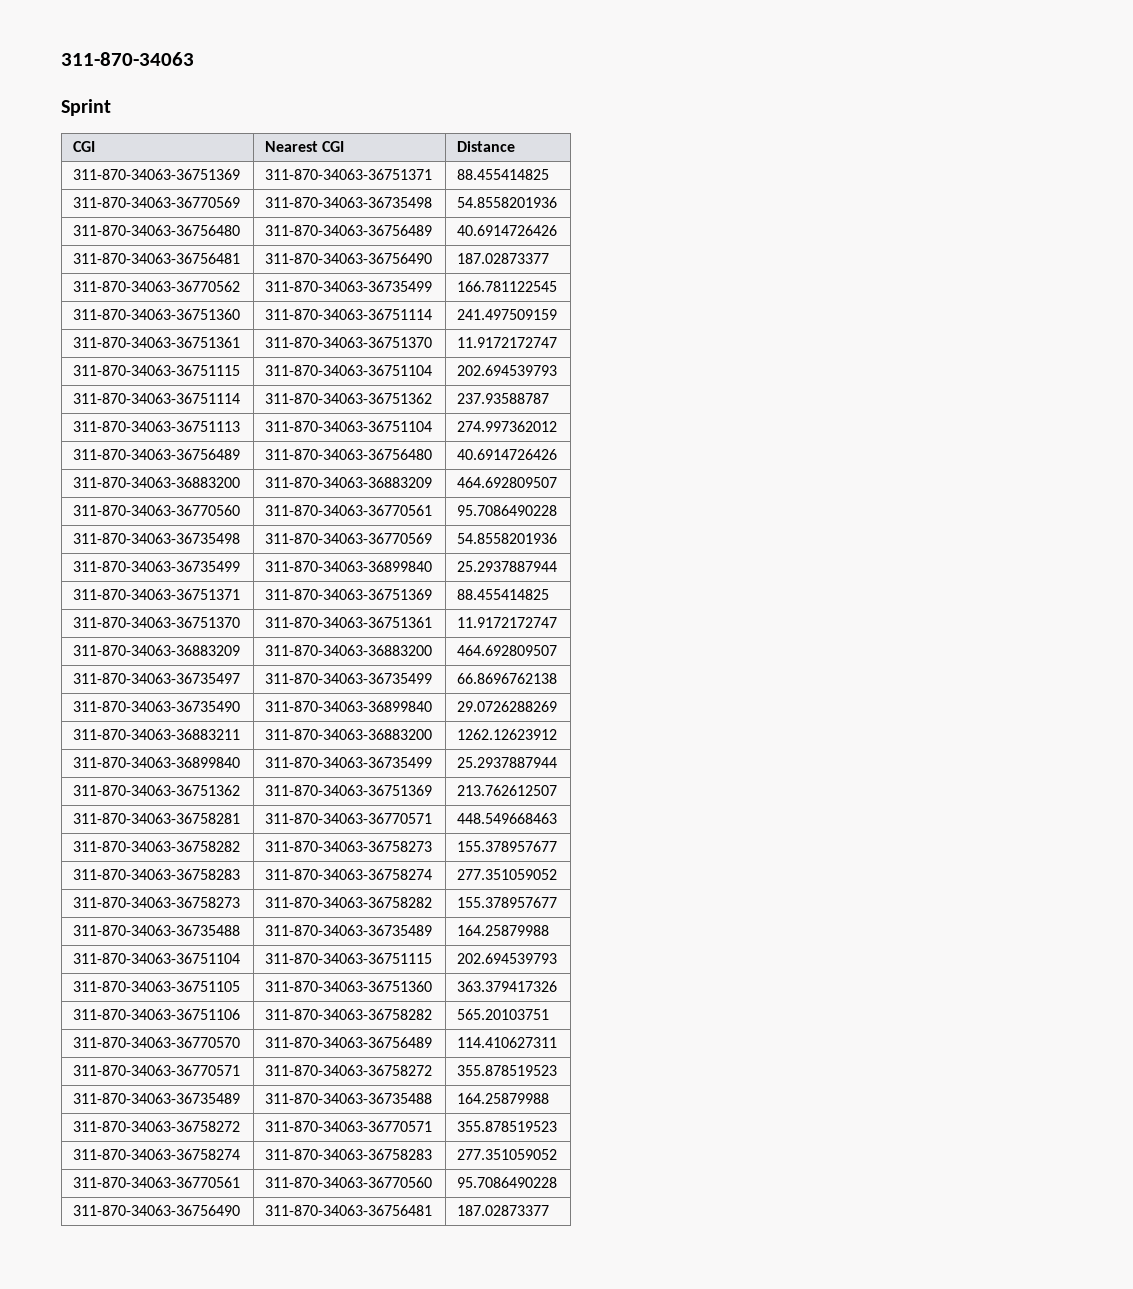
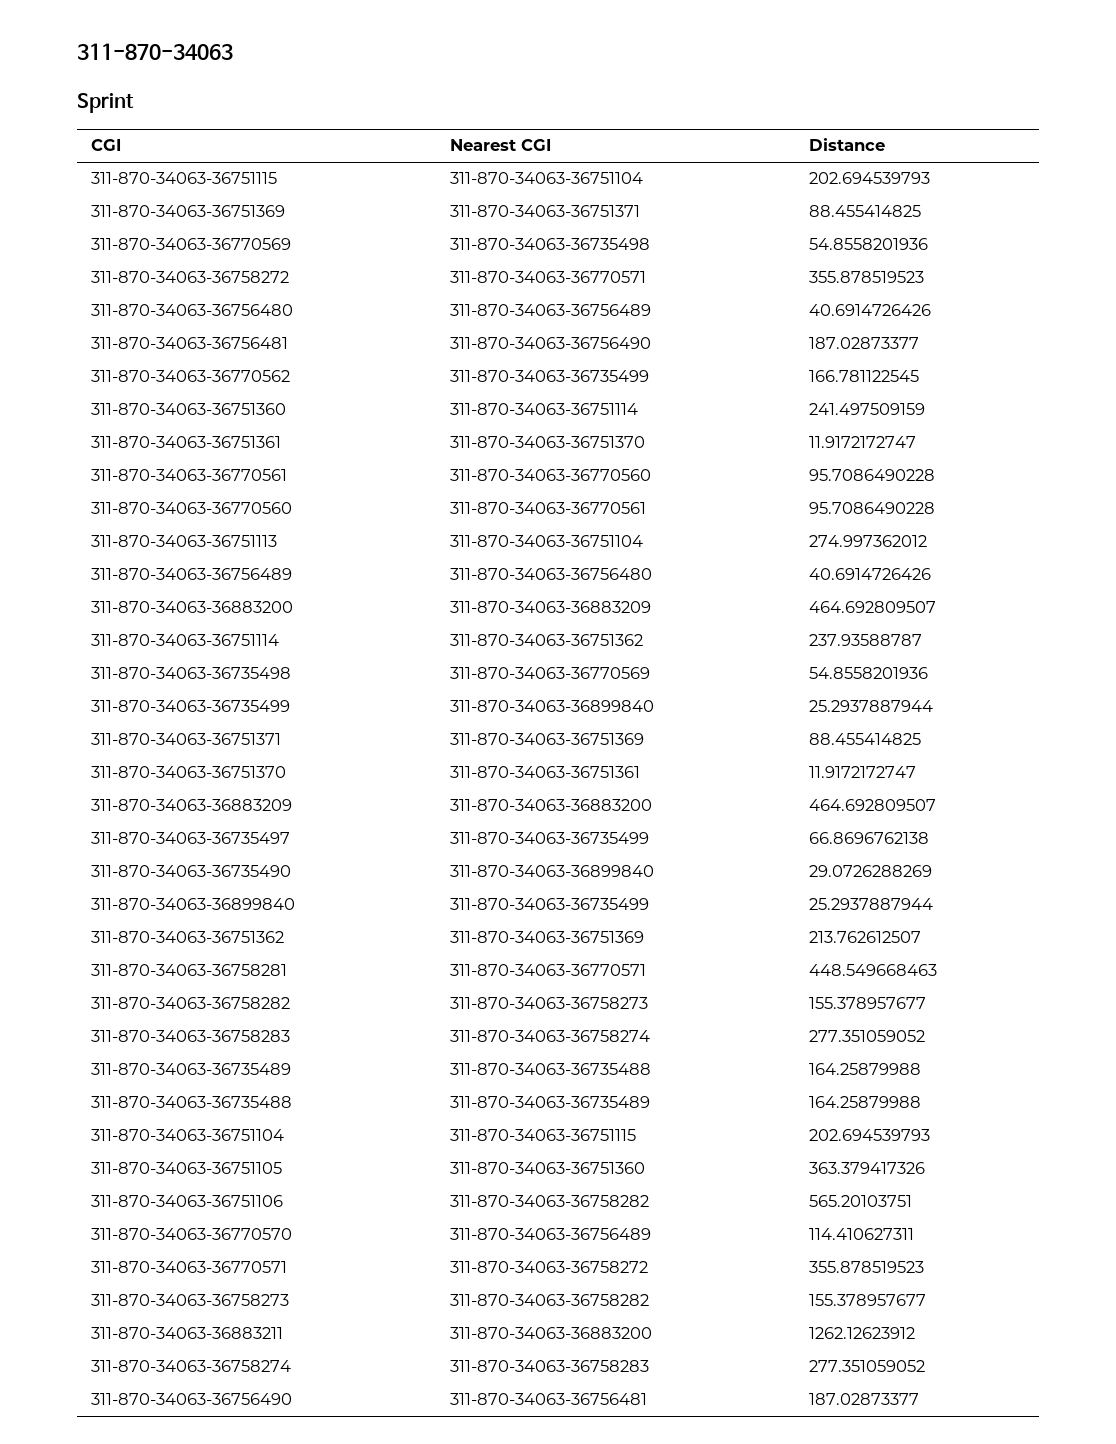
+ 311-870-34063-36751115 | 311-870-34063-36751104 | 202.694539793
+ 311-870-34063-36758272 | 311-870-34063-36770571 | 355.878519523
- 311-870-34063-36751115 | 311-870-34063-36751104 | 202.694539793
- 311-870-34063-36751114 | 311-870-34063-36751362 | 237.93588787
+ 311-870-34063-36770561 | 311-870-34063-36770560 | 95.7086490228
+ 311-870-34063-36770560 | 311-870-34063-36770561 | 95.7086490228
- 311-870-34063-36770560 | 311-870-34063-36770561 | 95.7086490228
+ 311-870-34063-36751114 | 311-870-34063-36751362 | 237.93588787
- 311-870-34063-36883211 | 311-870-34063-36883200 | 1262.12623912
- 311-870-34063-36758273 | 311-870-34063-36758282 | 155.378957677
+ 311-870-34063-36735489 | 311-870-34063-36735488 | 164.25879988
- 311-870-34063-36735489 | 311-870-34063-36735488 | 164.25879988
- 311-870-34063-36758272 | 311-870-34063-36770571 | 355.878519523
+ 311-870-34063-36758273 | 311-870-34063-36758282 | 155.378957677
+ 311-870-34063-36883211 | 311-870-34063-36883200 | 1262.12623912
- 311-870-34063-36770561 | 311-870-34063-36770560 | 95.7086490228

